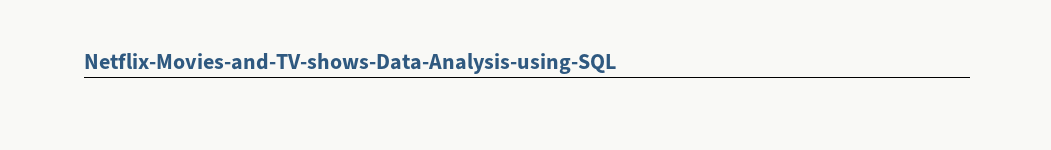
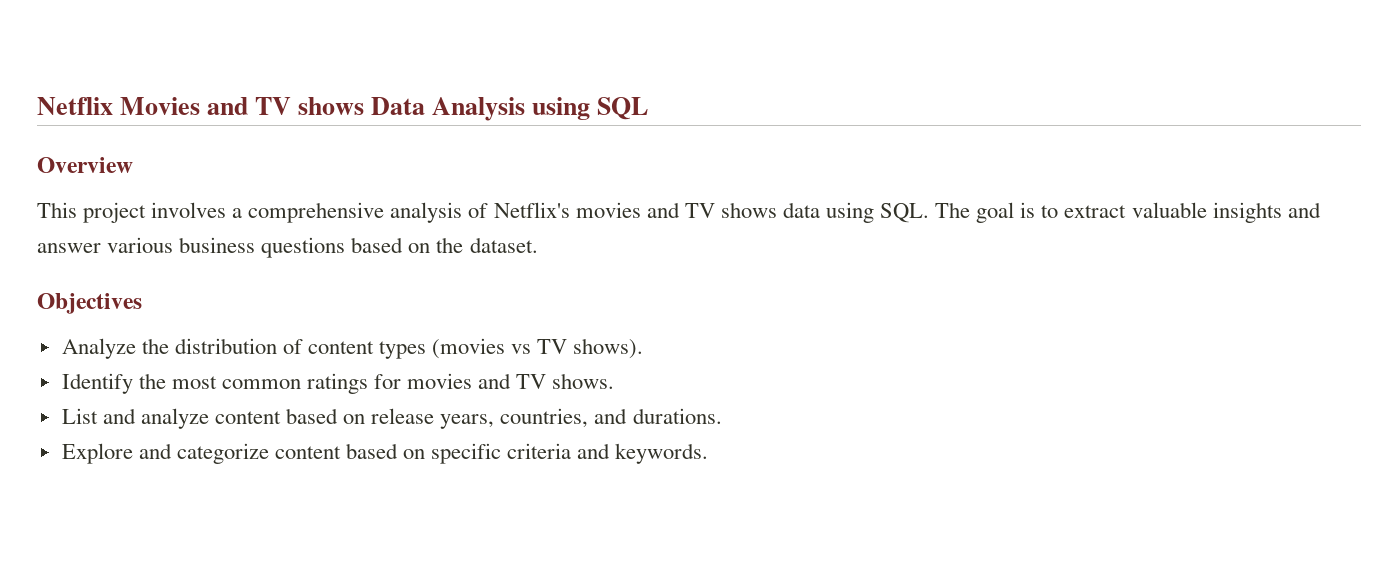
- Netflix-Movies-and-TV-shows-Data-Analysis-using-SQL
+ Netflix Movies and TV shows Data Analysis using SQL
+ Overview
+ This project involves a comprehensive analysis of Netflix's movies and TV shows data using SQL. The goal is to extract valuable insights and answer various business questions based on the dataset.
+ Objectives
+ Analyze the distribution of content types (movies vs TV shows).
+ Identify the most common ratings for movies and TV shows.
+ List and analyze content based on release years, countries, and durations.
+ Explore and categorize content based on specific criteria and keywords.

